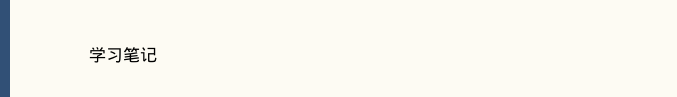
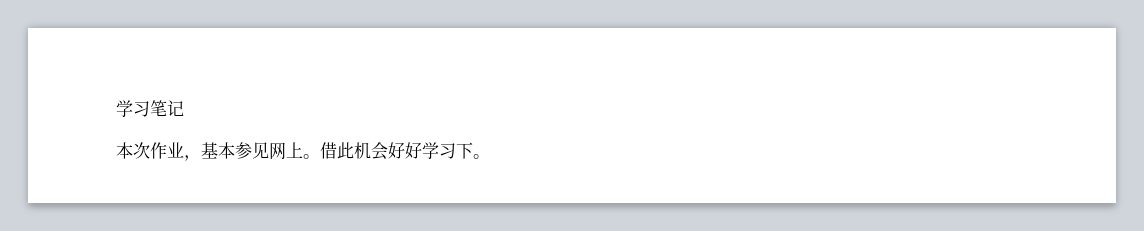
+ 本次作业，基本参见网上。借此机会好好学习下。

